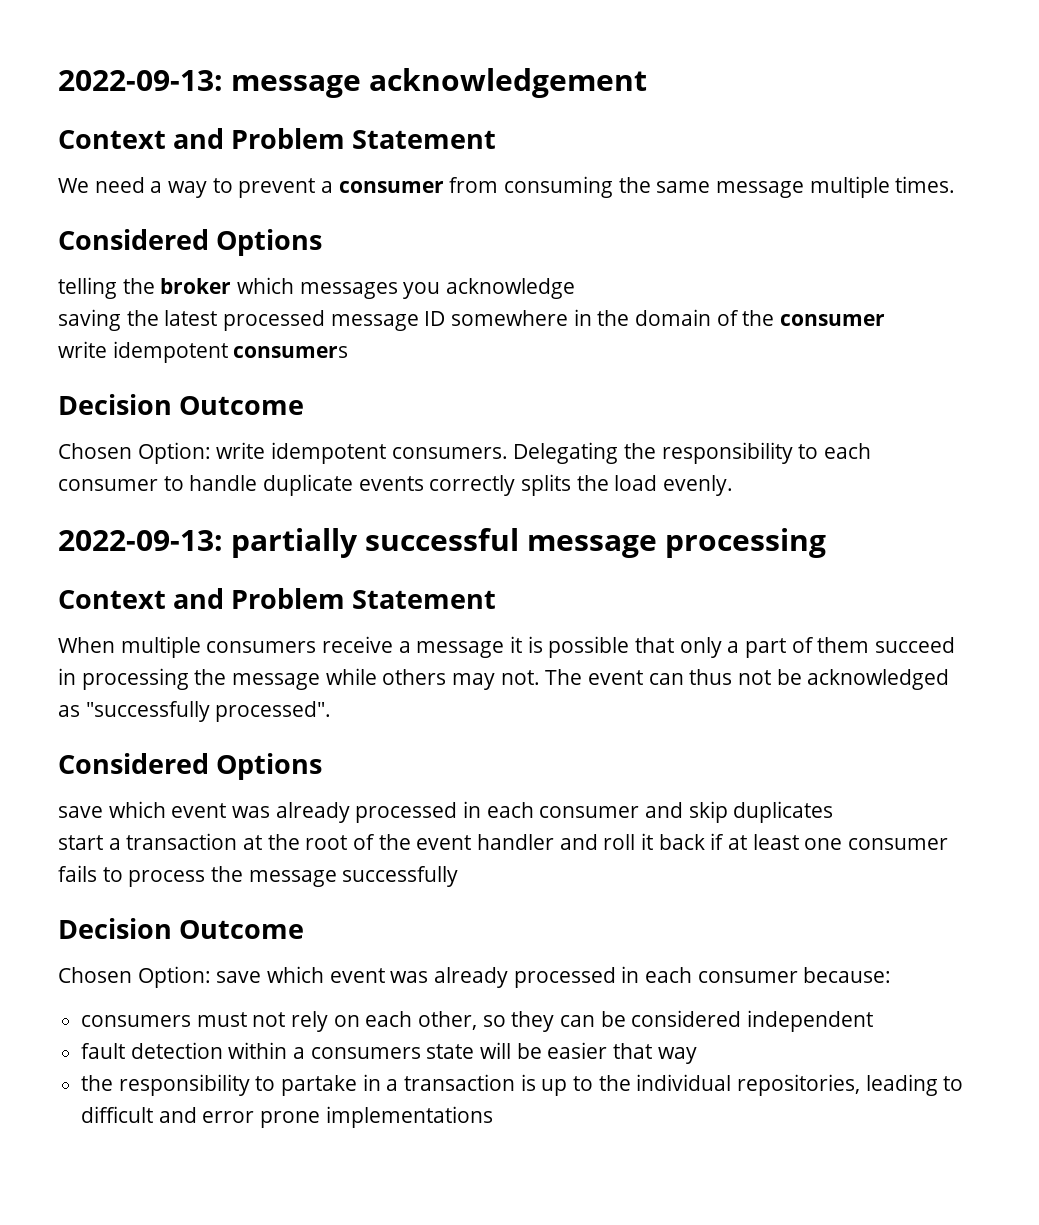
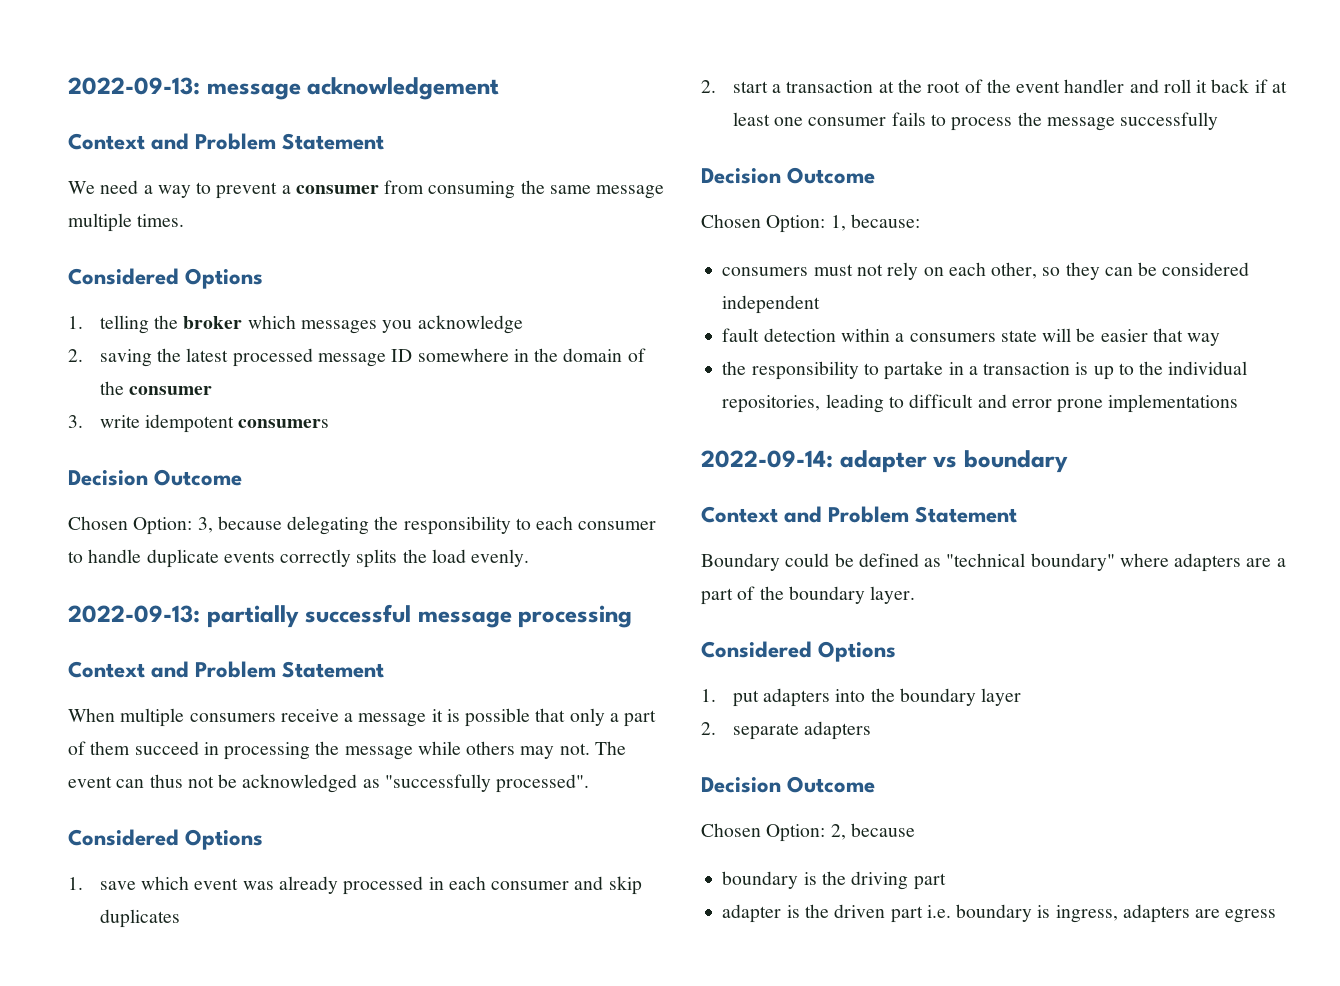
- telling the broker which messages you acknowledge
+ 1. telling the broker which messages you acknowledge
- saving the latest processed message ID somewhere in the domain of the consumer
+ 2. saving the latest processed message ID somewhere in the domain of the consumer
- write idempotent consumers
+ 3. write idempotent consumers
- Chosen Option: write idempotent consumers. Delegating the responsibility to each consumer to handle duplicate events correctly splits the load evenly.
+ Chosen Option: 3, because delegating the responsibility to each consumer to handle duplicate events correctly splits the load evenly.
- save which event was already processed in each consumer and skip duplicates
+ 1. save which event was already processed in each consumer and skip duplicates
- start a transaction at the root of the event handler and roll it back if at least one consumer fails to process the message successfully
+ 2. start a transaction at the root of the event handler and roll it back if at least one consumer fails to process the message successfully
- Chosen Option: save which event was already processed in each consumer because:
+ Chosen Option: 1, because:
+ 2022-09-14: adapter vs boundary
+ Context and Problem Statement
+ Boundary could be defined as "technical boundary" where adapters are a part of the boundary layer.
+ Considered Options
+ 1. put adapters into the boundary layer
+ 2. separate adapters
+ Decision Outcome
+ Chosen Option: 2, because
+ boundary is the driving part
+ adapter is the driven part i.e. boundary is ingress, adapters are egress

